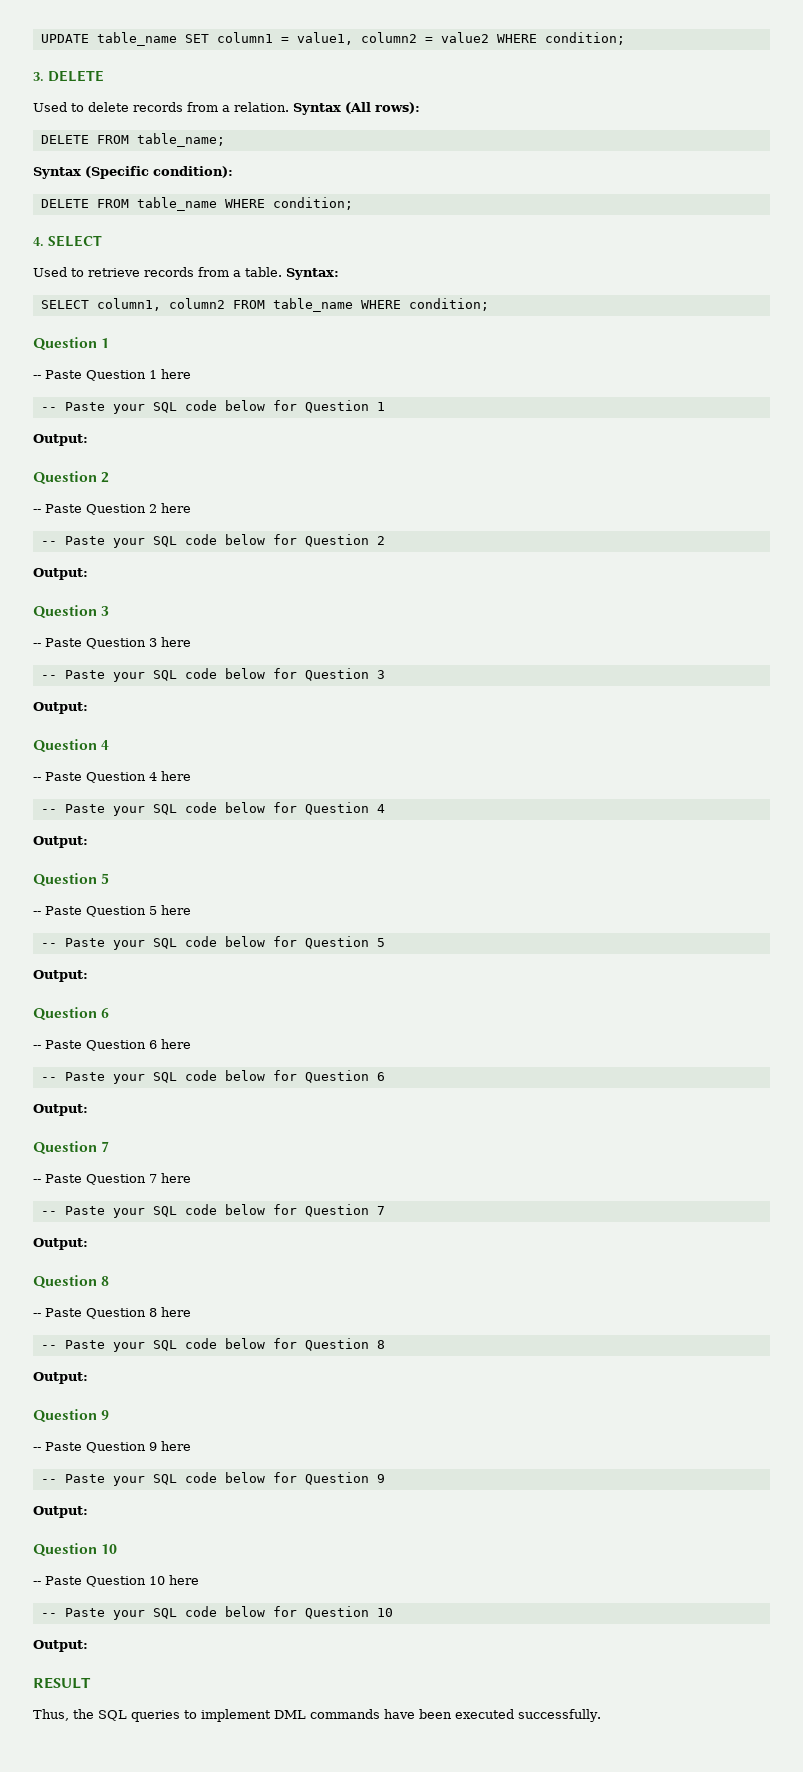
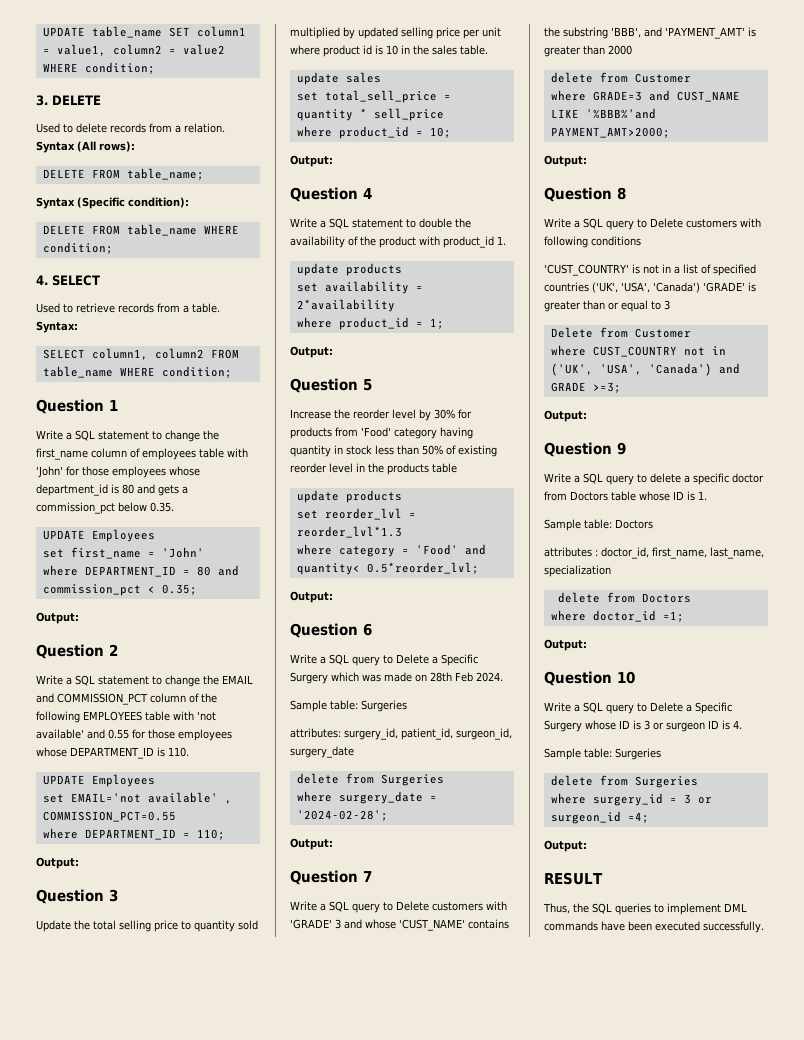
- -- Paste Question 1 here
- -- Paste your SQL code below for Question 1
+ Write a SQL statement to change the first_name column of employees table with 'John' for those employees whose department_id is 80 and gets a commission_pct below 0.35.
+ UPDATE Employees
+ set first_name = 'John'
+ where DEPARTMENT_ID = 80 and commission_pct < 0.35;
  Output:
  Question 2
- -- Paste Question 2 here
- -- Paste your SQL code below for Question 2
+ Write a SQL statement to change the EMAIL and COMMISSION_PCT column of the following EMPLOYEES table with 'not available' and 0.55 for those employees whose DEPARTMENT_ID is 110.
+ UPDATE Employees
+ set EMAIL='not available' , COMMISSION_PCT=0.55
+ where DEPARTMENT_ID = 110;
  Output:
  Question 3
- -- Paste Question 3 here
- -- Paste your SQL code below for Question 3
+ Update the total selling price to quantity sold multiplied by updated selling price per unit where product id is 10 in the sales table.
+ update sales
+ set total_sell_price = quantity * sell_price
+ where product_id = 10;
  Output:
  Question 4
- -- Paste Question 4 here
- -- Paste your SQL code below for Question 4
+ Write a SQL statement to double the availability of the product with product_id 1.
+ update products
+ set availability = 2*availability
+ where product_id = 1;
  Output:
  Question 5
- -- Paste Question 5 here
- -- Paste your SQL code below for Question 5
+ Increase the reorder level by 30% for products from 'Food' category having quantity in stock less than 50% of existing reorder level in the products table
+ update products
+ set reorder_lvl = reorder_lvl*1.3
+ where category = 'Food' and quantity< 0.5*reorder_lvl;
  Output:
  Question 6
- -- Paste Question 6 here
- -- Paste your SQL code below for Question 6
+ Write a SQL query to Delete a Specific Surgery which was made on 28th Feb 2024.
+ Sample table: Surgeries
+ attributes: surgery_id, patient_id, surgeon_id, surgery_date
+ delete from Surgeries
+ where surgery_date = '2024-02-28';
  Output:
  Question 7
- -- Paste Question 7 here
- -- Paste your SQL code below for Question 7
+ Write a SQL query to Delete customers with 'GRADE' 3 and whose 'CUST_NAME' contains the substring 'BBB', and 'PAYMENT_AMT' is greater than 2000
+ delete from Customer
+ where GRADE=3 and CUST_NAME LIKE '%BBB%'and PAYMENT_AMT>2000;
  Output:
  Question 8
- -- Paste Question 8 here
- -- Paste your SQL code below for Question 8
+ Write a SQL query to Delete customers with following conditions
+ 'CUST_COUNTRY' is not in a list of specified countries ('UK', 'USA', 'Canada') 'GRADE' is greater than or equal to 3
+ Delete from Customer
+ where CUST_COUNTRY not in ('UK', 'USA', 'Canada') and GRADE >=3;
  Output:
  Question 9
- -- Paste Question 9 here
- -- Paste your SQL code below for Question 9
+ Write a SQL query to delete a specific doctor from Doctors table whose ID is 1.
+ Sample table: Doctors
+ attributes : doctor_id, first_name, last_name, specialization
+ delete from Doctors
+ where doctor_id =1;
  Output:
  Question 10
- -- Paste Question 10 here
- -- Paste your SQL code below for Question 10
+ Write a SQL query to Delete a Specific Surgery whose ID is 3 or surgeon ID is 4.
+ Sample table: Surgeries
+ delete from Surgeries
+ where surgery_id = 3 or surgeon_id =4;

